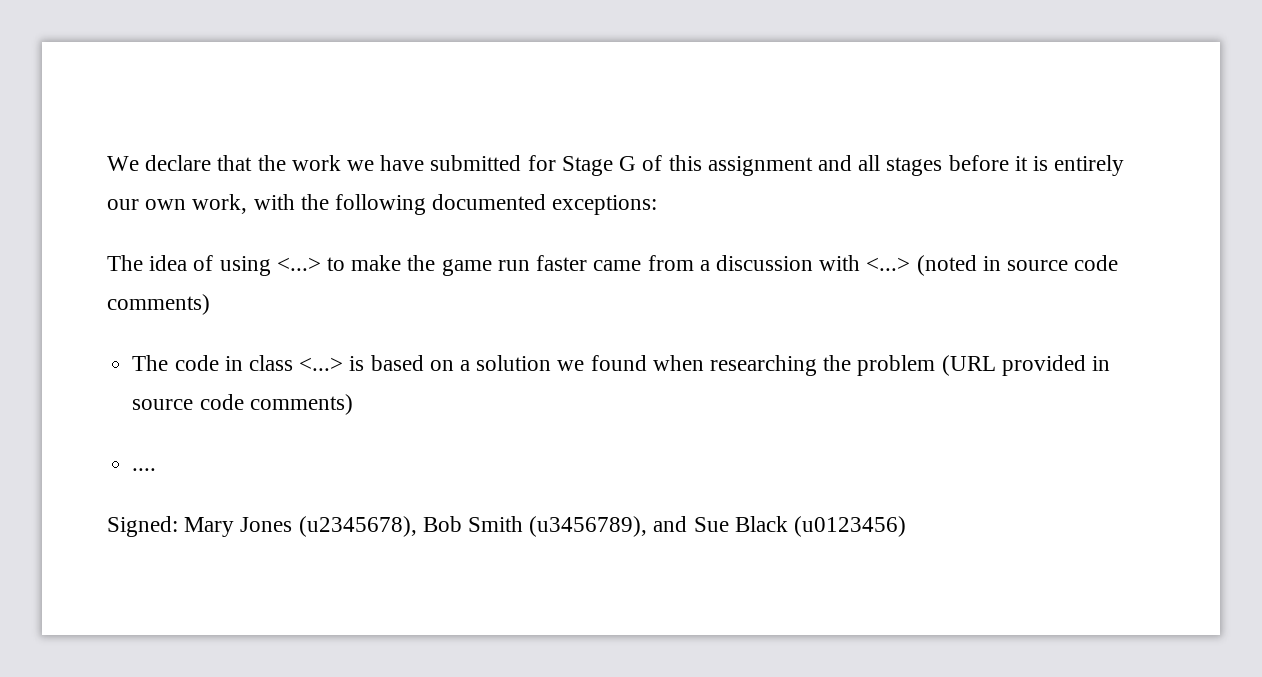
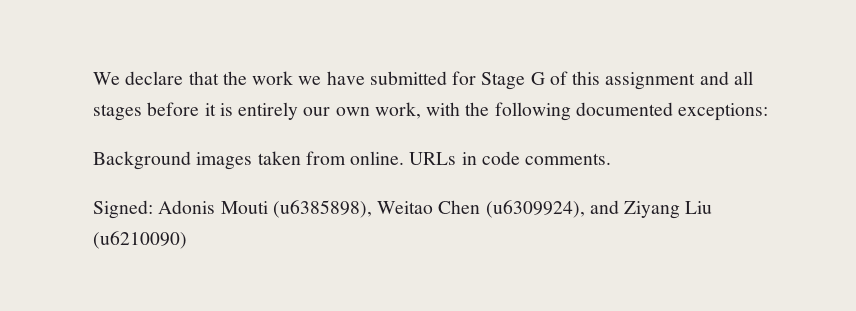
- The idea of using <...> to make the game run faster came from a discussion with <...> (noted in source code comments)
- The code in class <...> is based on a solution we found when researching the problem (URL provided in source code comments)
- ....
- Signed: Mary Jones (u2345678), Bob Smith (u3456789), and Sue Black (u0123456)
+ Background images taken from online. URLs in code comments.
+ Signed: Adonis Mouti (u6385898), Weitao Chen (u6309924), and Ziyang Liu (u6210090)

